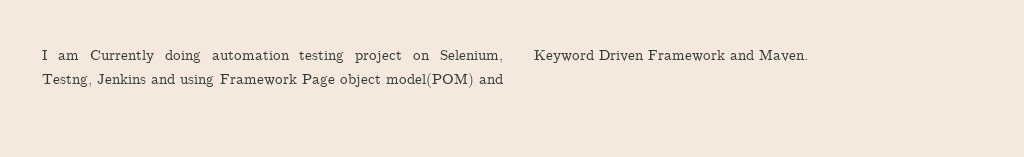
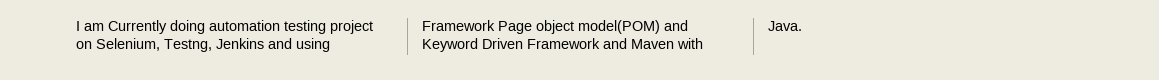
- I am Currently doing automation testing project on Selenium, Testng, Jenkins and using Framework Page object model(POM) and Keyword Driven Framework and Maven.
+ I am Currently doing automation testing project on Selenium, Testng, Jenkins and using Framework Page object model(POM) and Keyword Driven Framework and Maven with Java.

